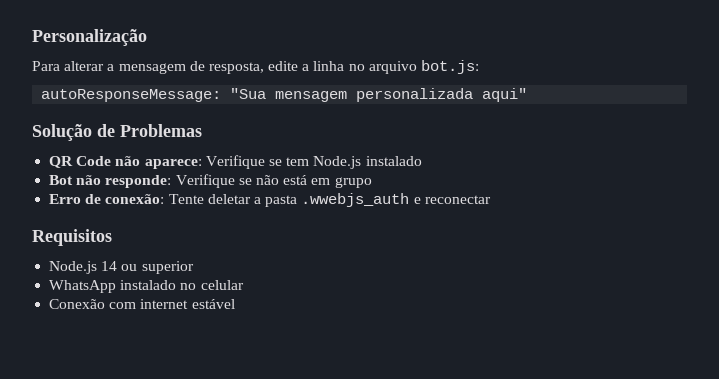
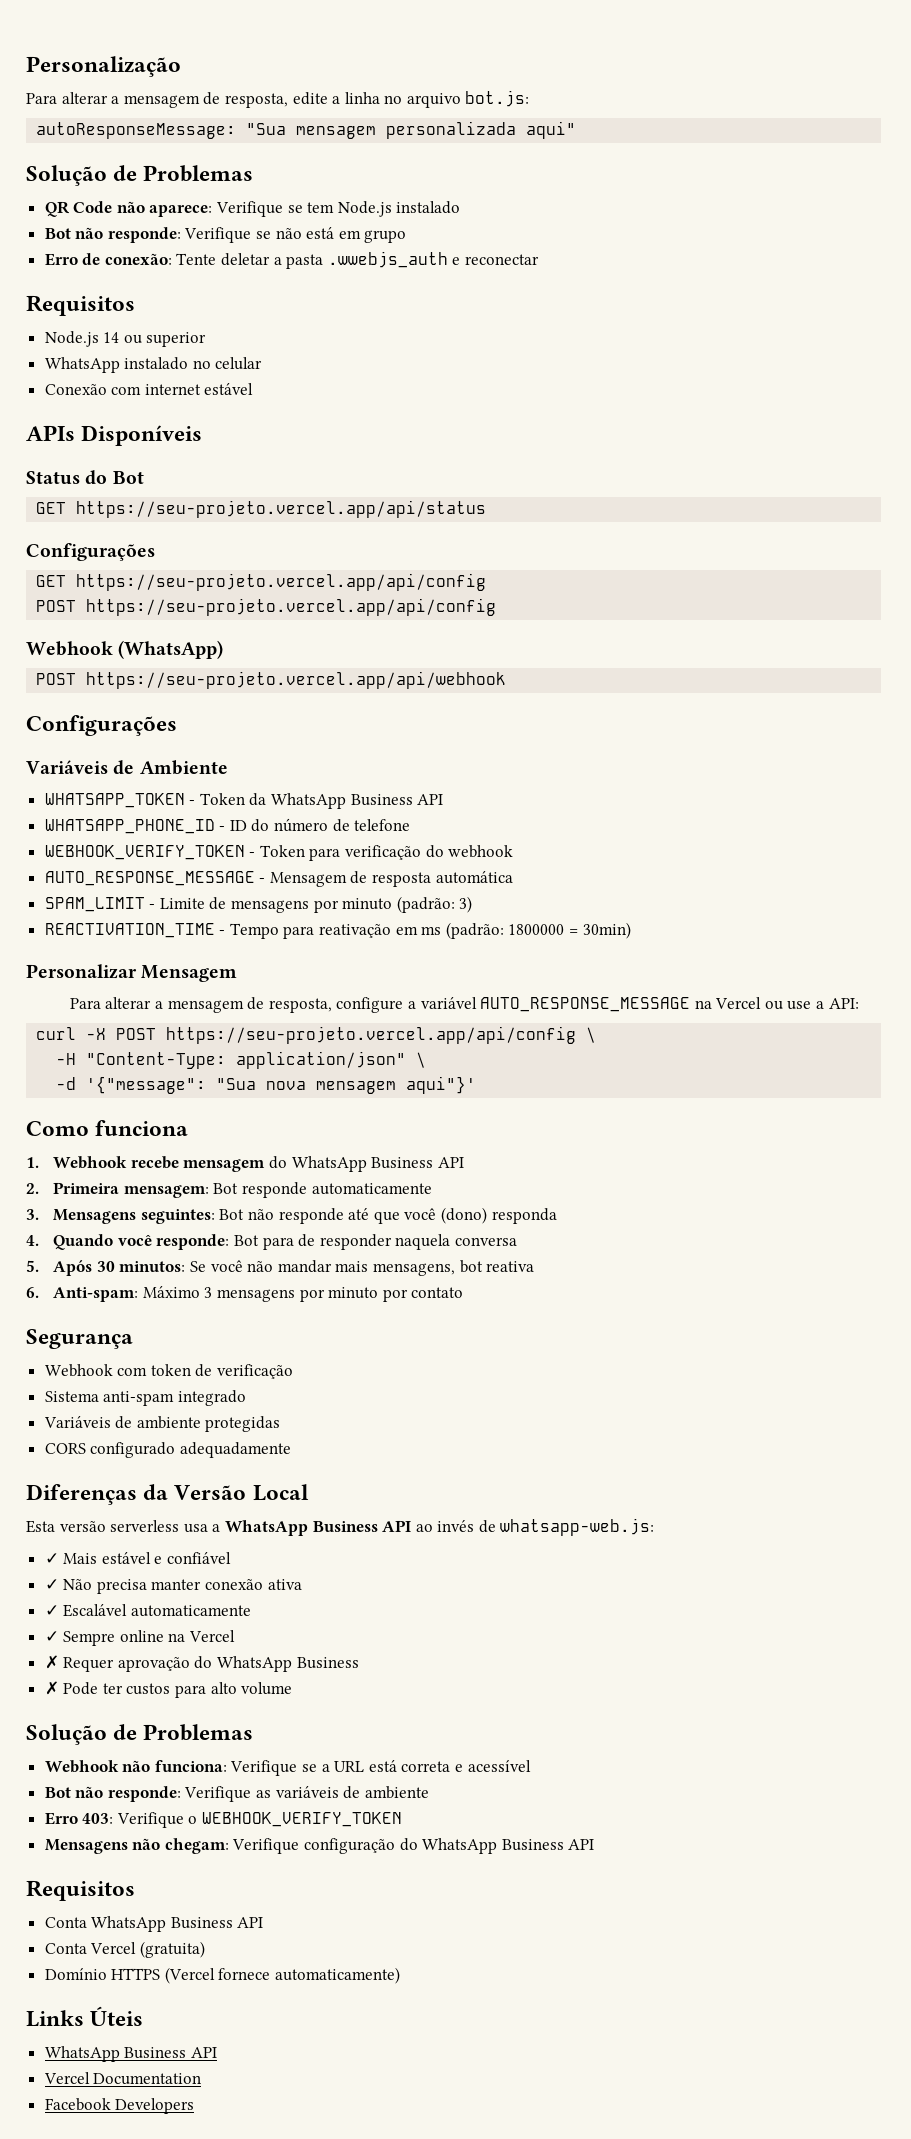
+ APIs Disponíveis
+ Status do Bot
+ GET https://seu-projeto.vercel.app/api/status
+ Configurações
+ GET https://seu-projeto.vercel.app/api/config
+ POST https://seu-projeto.vercel.app/api/config
+ Webhook (WhatsApp)
+ POST https://seu-projeto.vercel.app/api/webhook
+ Configurações
+ Variáveis de Ambiente
+ WHATSAPP_TOKEN - Token da WhatsApp Business API
+ WHATSAPP_PHONE_ID - ID do número de telefone
+ WEBHOOK_VERIFY_TOKEN - Token para verificação do webhook
+ AUTO_RESPONSE_MESSAGE - Mensagem de resposta automática
+ SPAM_LIMIT - Limite de mensagens por minuto (padrão: 3)
+ REACTIVATION_TIME - Tempo para reativação em ms (padrão: 1800000 = 30min)
+ Personalizar Mensagem
+ Para alterar a mensagem de resposta, configure a variável AUTO_RESPONSE_MESSAGE na Vercel ou use a API:
+ curl -X POST https://seu-projeto.vercel.app/api/config \
+ -H "Content-Type: application/json" \
+ -d '{"message": "Sua nova mensagem aqui"}'
+ Como funciona
+ 1. Webhook recebe mensagem do WhatsApp Business API
+ 2. Primeira mensagem: Bot responde automaticamente
+ 3. Mensagens seguintes: Bot não responde até que você (dono) responda
+ 4. Quando você responde: Bot para de responder naquela conversa
+ 5. Após 30 minutos: Se você não mandar mais mensagens, bot reativa
+ 6. Anti-spam: Máximo 3 mensagens por minuto por contato
+ Segurança
+ Webhook com token de verificação
+ Sistema anti-spam integrado
+ Variáveis de ambiente protegidas
+ CORS configurado adequadamente
+ Diferenças da Versão Local
+ Esta versão serverless usa a WhatsApp Business API ao invés de whatsapp-web.js:
+ ✓ Mais estável e confiável
+ ✓ Não precisa manter conexão ativa
+ ✓ Escalável automaticamente
+ ✓ Sempre online na Vercel
+ ✗ Requer aprovação do WhatsApp Business
+ ✗ Pode ter custos para alto volume
+ Solução de Problemas
+ Webhook não funciona: Verifique se a URL está correta e acessível
+ Bot não responde: Verifique as variáveis de ambiente
+ Erro 403: Verifique o WEBHOOK_VERIFY_TOKEN
+ Mensagens não chegam: Verifique configuração do WhatsApp Business API
+ Requisitos
+ Conta WhatsApp Business API
+ Conta Vercel (gratuita)
+ Domínio HTTPS (Vercel fornece automaticamente)
+ Links Úteis
+ WhatsApp Business API
+ Vercel Documentation
+ Facebook Developers

